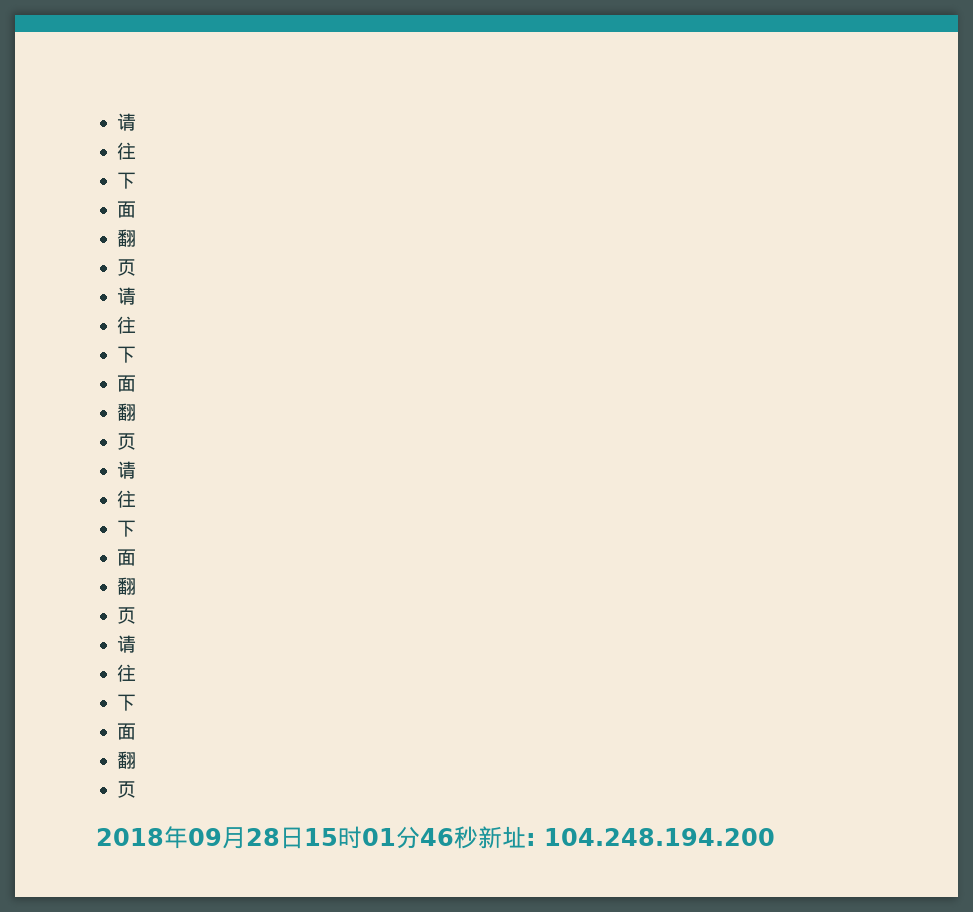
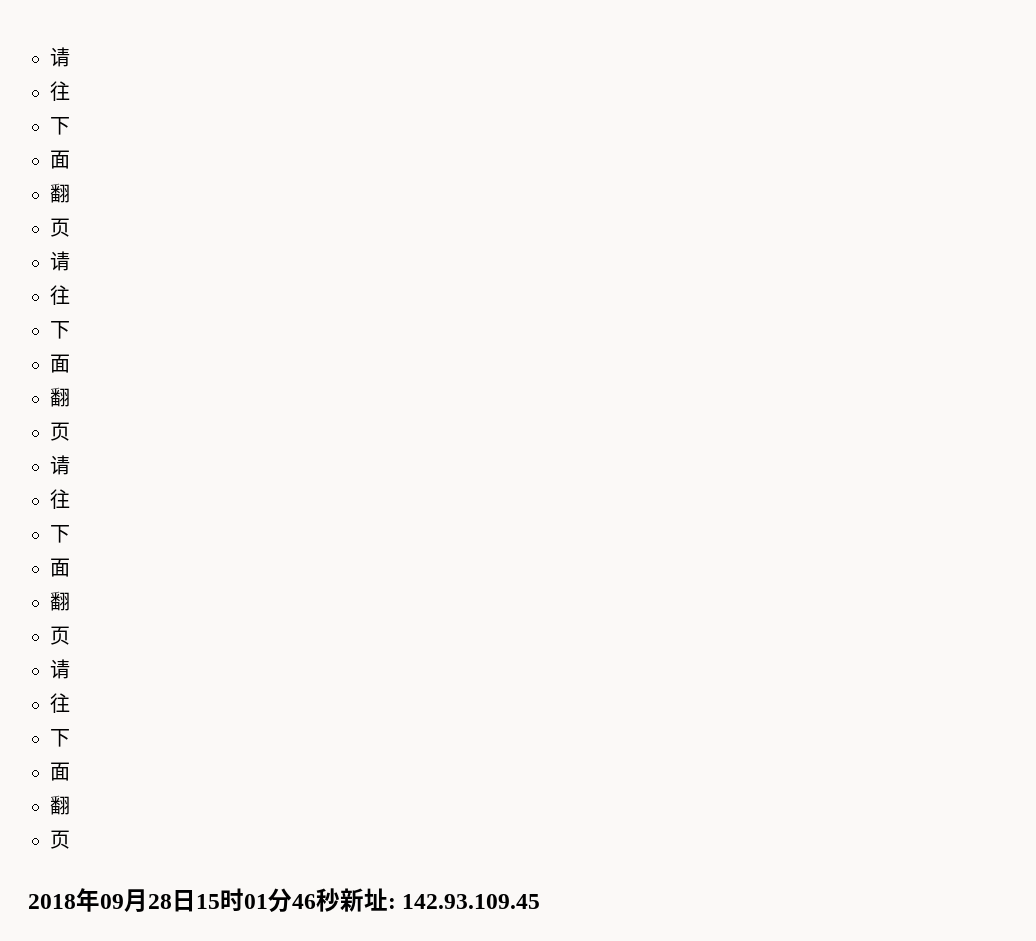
- 2018年09月28日15时01分46秒新址: 104.248.194.200
+ 2018年09月28日15时01分46秒新址: 142.93.109.45

